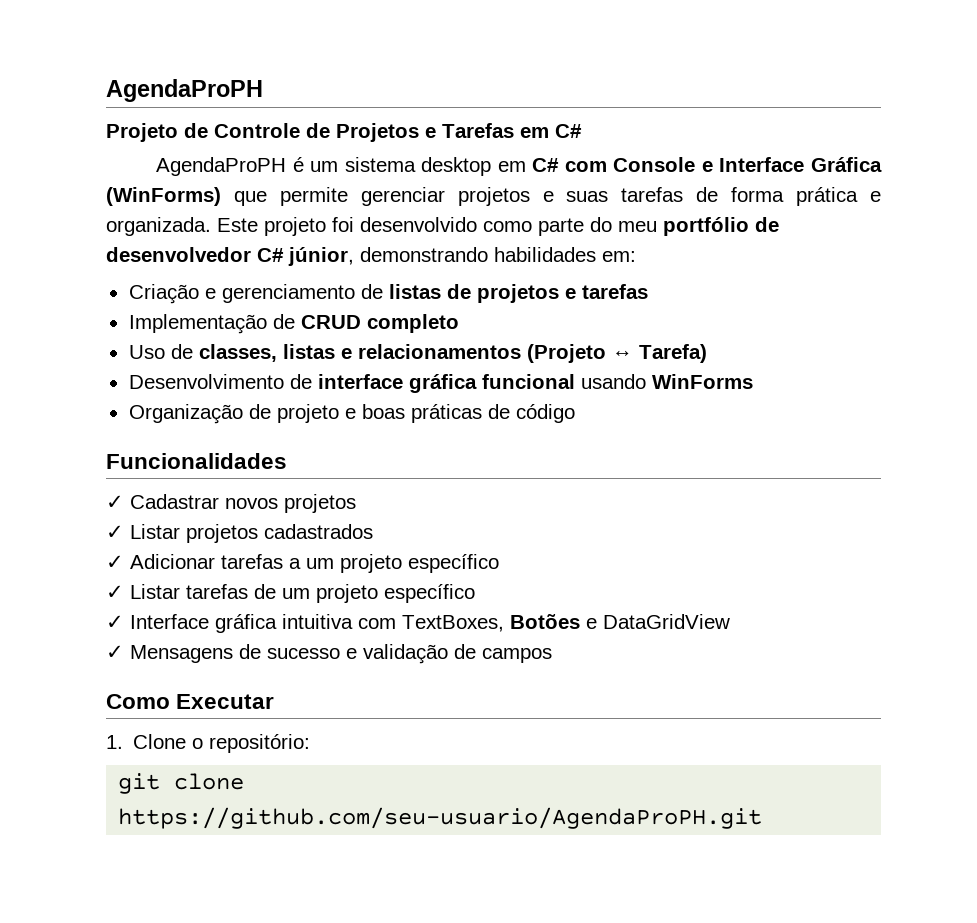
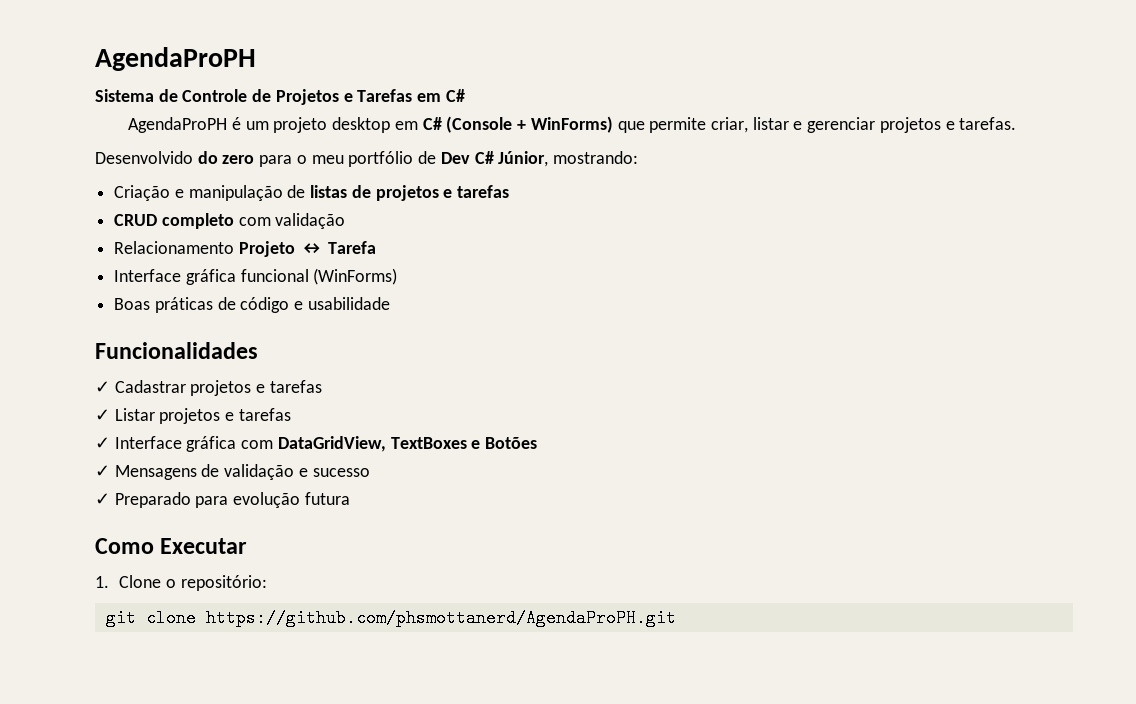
- Projeto de Controle de Projetos e Tarefas em C#
+ Sistema de Controle de Projetos e Tarefas em C#
- AgendaProPH é um sistema desktop em C# com Console e Interface Gráfica (WinForms) que permite gerenciar projetos e suas tarefas de forma prática e organizada. Este projeto foi desenvolvido como parte do meu portfólio de desenvolvedor C# júnior, demonstrando habilidades em:
+ AgendaProPH é um projeto desktop em C# (Console + WinForms) que permite criar, listar e gerenciar projetos e tarefas.
+ Desenvolvido do zero para o meu portfólio de Dev C# Júnior, mostrando:
- Criação e gerenciamento de listas de projetos e tarefas
+ Criação e manipulação de listas de projetos e tarefas
- Implementação de CRUD completo
- Uso de classes, listas e relacionamentos (Projeto ↔ Tarefa)
- Desenvolvimento de interface gráfica funcional usando WinForms
- Organização de projeto e boas práticas de código
+ CRUD completo com validação
+ Relacionamento Projeto ↔ Tarefa
+ Interface gráfica funcional (WinForms)
+ Boas práticas de código e usabilidade
- ✓ Cadastrar novos projetos
+ ✓ Cadastrar projetos e tarefas
- ✓ Listar projetos cadastrados
- ✓ Adicionar tarefas a um projeto específico
- ✓ Listar tarefas de um projeto específico
+ ✓ Listar projetos e tarefas
- ✓ Interface gráfica intuitiva com TextBoxes, Botões e DataGridView
+ ✓ Interface gráfica com DataGridView, TextBoxes e Botões
- ✓ Mensagens de sucesso e validação de campos
+ ✓ Mensagens de validação e sucesso
+ ✓ Preparado para evolução futura
- git clone https://github.com/seu-usuario/AgendaProPH.git
+ git clone https://github.com/phsmottanerd/AgendaProPH.git

